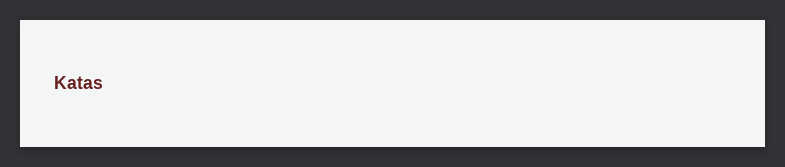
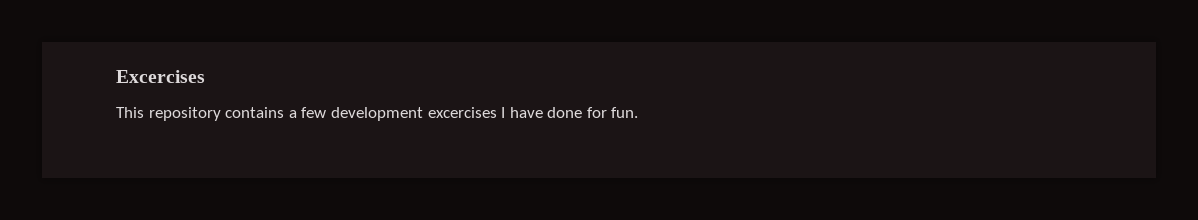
- Katas
+ Excercises
+ This repository contains a few development excercises I have done for fun.

